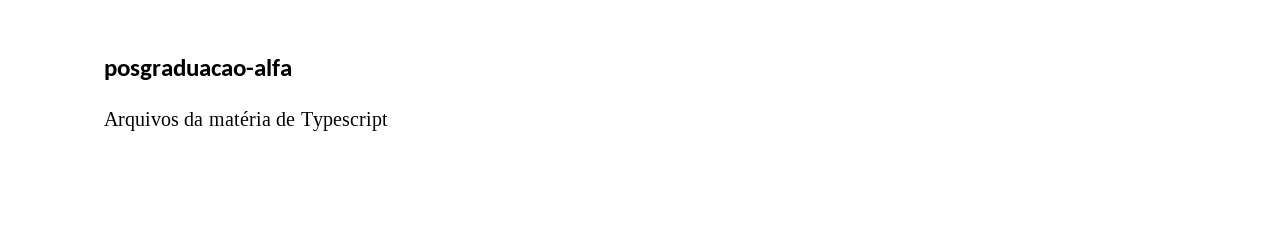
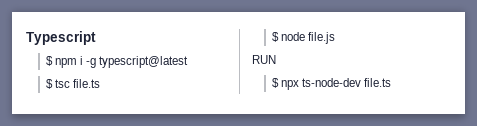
- posgraduacao-alfa
- Arquivos da matéria de Typescript
+ Typescript
+ $ npm i -g typescript@latest
+ $ tsc file.ts
+ $ node file.js
+ RUN
+ $ npx ts-node-dev file.ts

